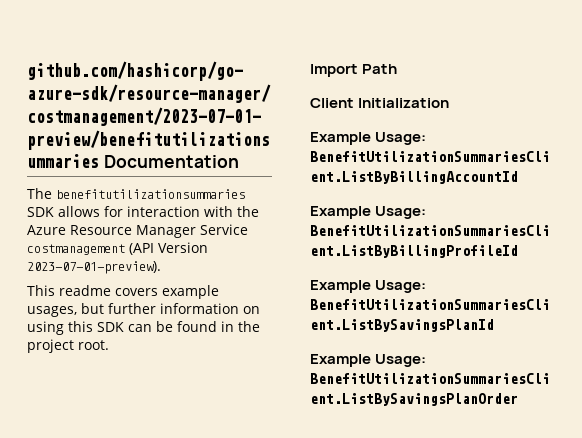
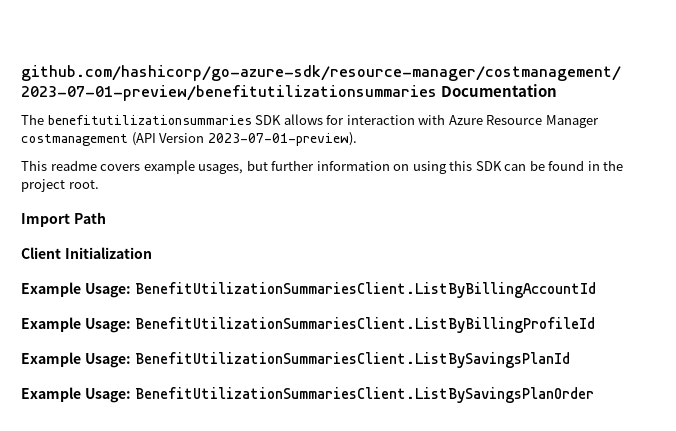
- The benefitutilizationsummaries SDK allows for interaction with the Azure Resource Manager Service costmanagement (API Version 2023-07-01-preview).
+ The benefitutilizationsummaries SDK allows for interaction with Azure Resource Manager costmanagement (API Version 2023-07-01-preview).

